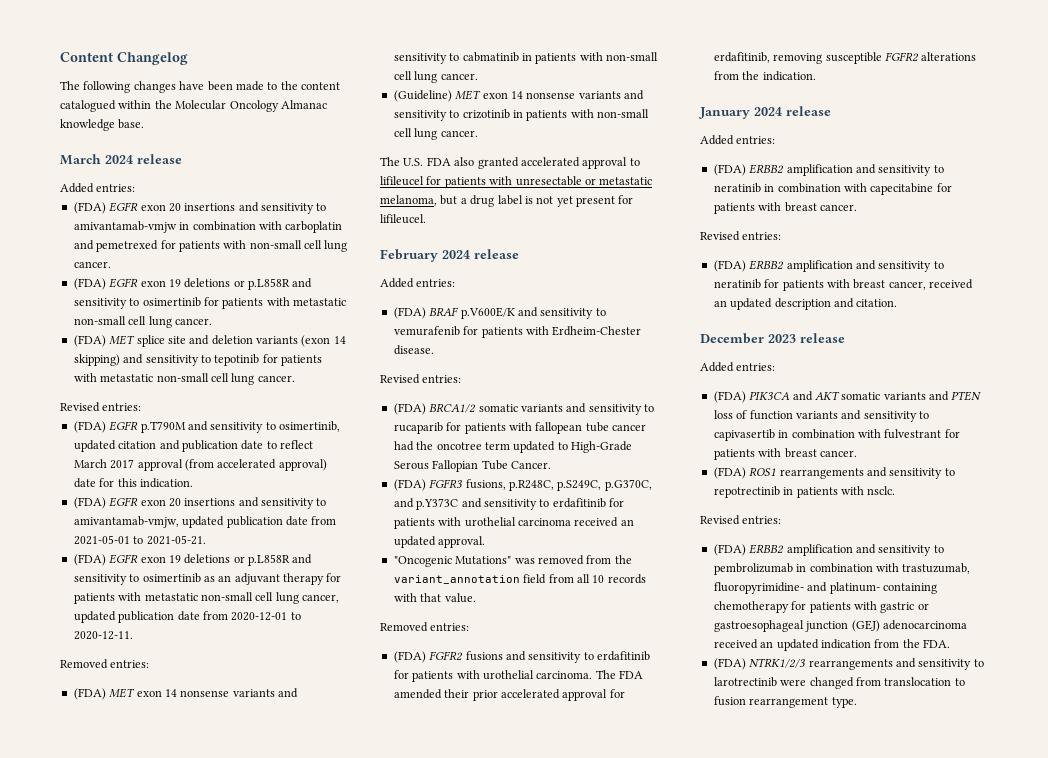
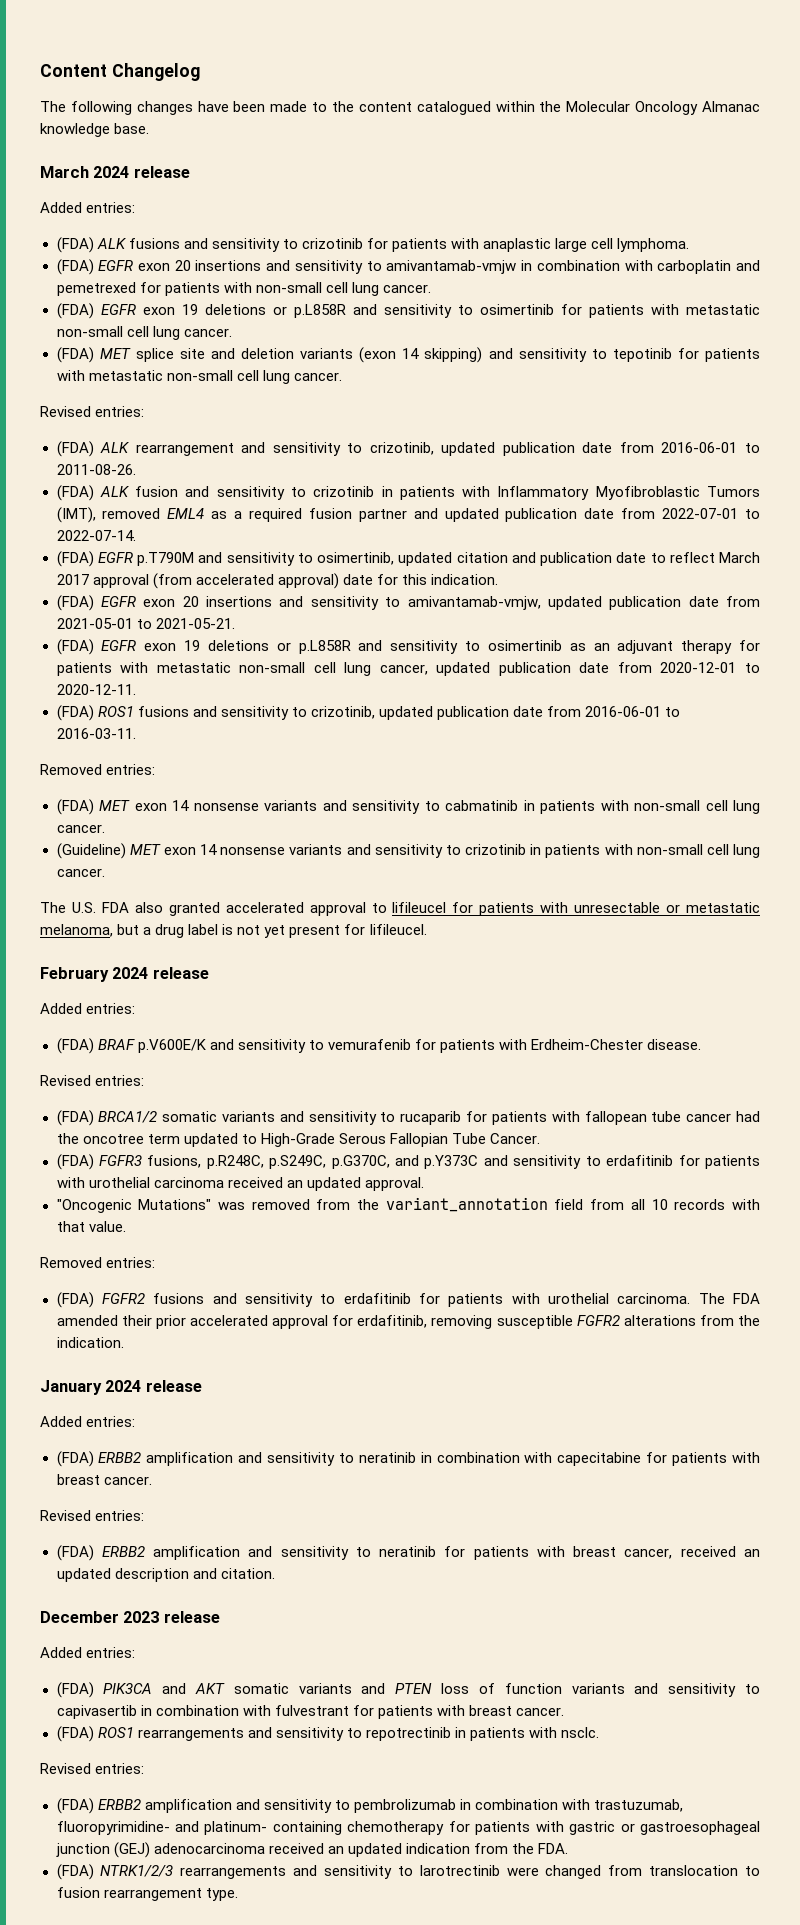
+ (FDA) ALK fusions and sensitivity to crizotinib for patients with anaplastic large cell lymphoma.
+ (FDA) ALK rearrangement and sensitivity to crizotinib, updated publication date from 2016-06-01 to 2011-08-26.
+ (FDA) ALK fusion and sensitivity to crizotinib in patients with Inflammatory Myofibroblastic Tumors (IMT), removed EML4 as a required fusion partner and updated publication date from 2022-07-01 to 2022-07-14.
+ (FDA) ROS1 fusions and sensitivity to crizotinib, updated publication date from 2016-06-01 to 2016-03-11.

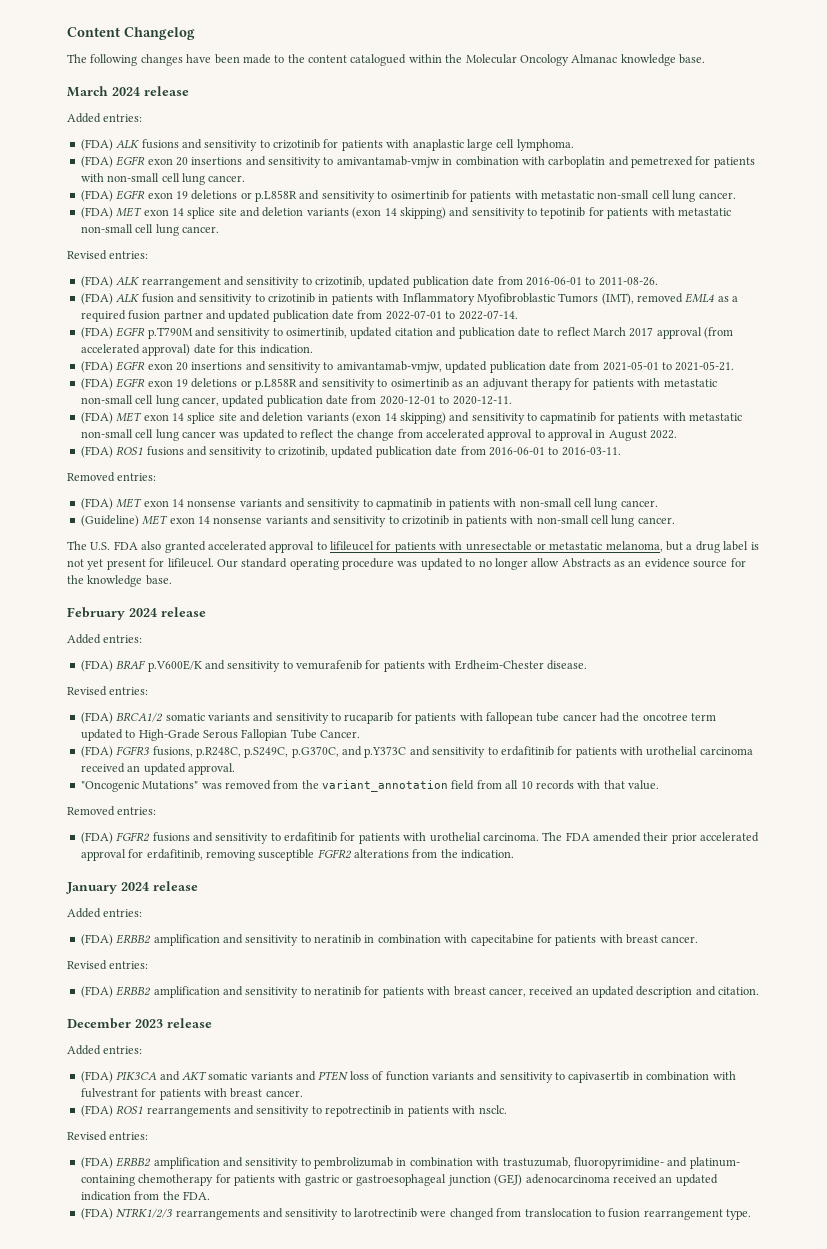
- (FDA) MET splice site and deletion variants (exon 14 skipping) and sensitivity to tepotinib for patients with metastatic non-small cell lung cancer.
+ (FDA) MET exon 14 splice site and deletion variants (exon 14 skipping) and sensitivity to tepotinib for patients with metastatic non-small cell lung cancer.
+ (FDA) MET exon 14 splice site and deletion variants (exon 14 skipping) and sensitivity to capmatinib for patients with metastatic non-small cell lung cancer was updated to reflect the change from accelerated approval to approval in August 2022.
- (FDA) MET exon 14 nonsense variants and sensitivity to cabmatinib in patients with non-small cell lung cancer.
+ (FDA) MET exon 14 nonsense variants and sensitivity to capmatinib in patients with non-small cell lung cancer.
+ Our standard operating procedure was updated to no longer allow Abstracts as an evidence source for the knowledge base.

